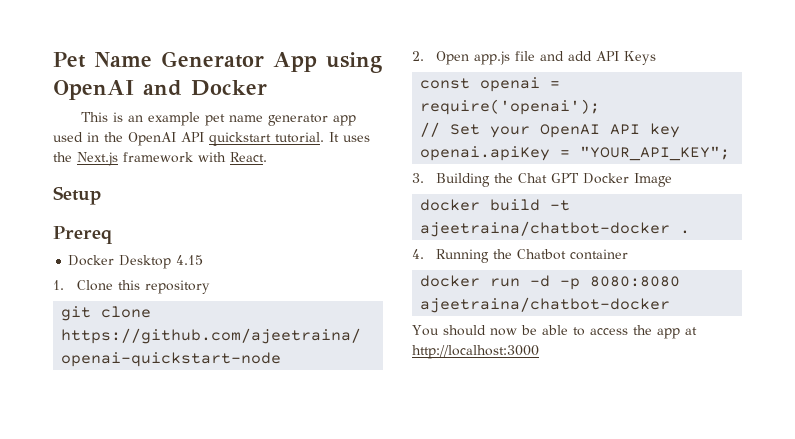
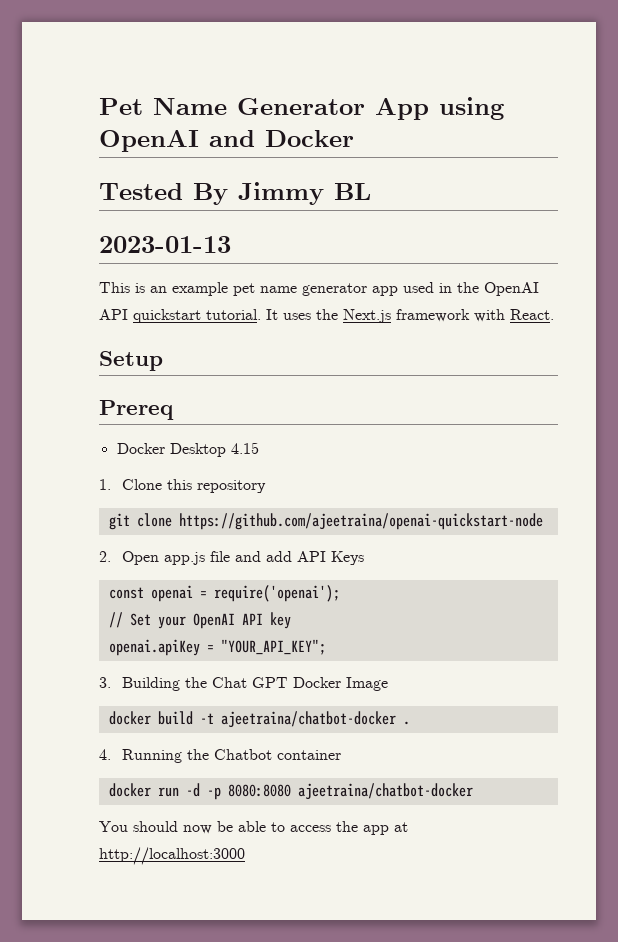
+ Tested By Jimmy BL
+ 2023-01-13

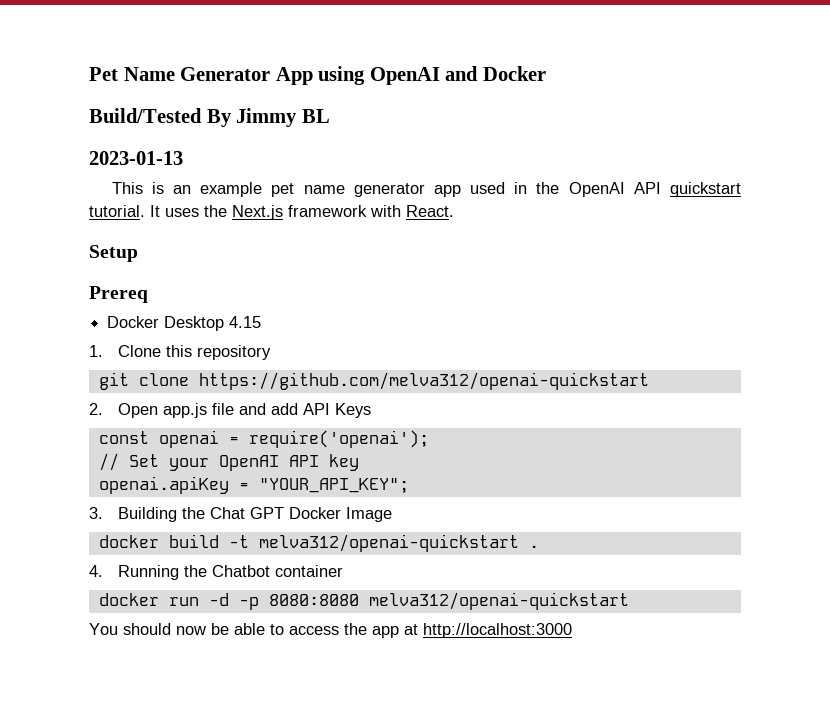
- Tested By Jimmy BL
+ Build/Tested By Jimmy BL
- git clone https://github.com/ajeetraina/openai-quickstart-node
+ git clone https://github.com/melva312/openai-quickstart
- docker build -t ajeetraina/chatbot-docker .
+ docker build -t melva312/openai-quickstart .
- docker run -d -p 8080:8080 ajeetraina/chatbot-docker
+ docker run -d -p 8080:8080 melva312/openai-quickstart

